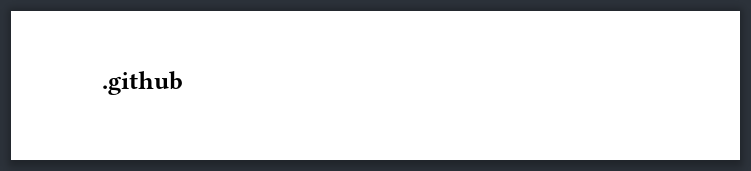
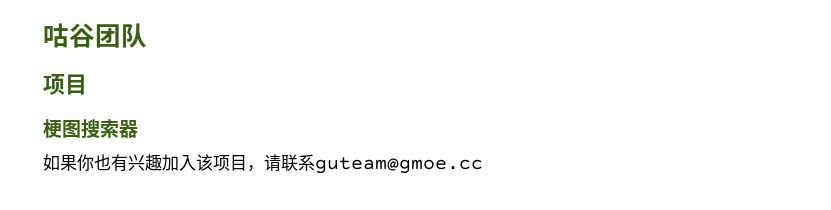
- .github
+ 咕谷团队
+ 项目
+ 梗图搜索器
+ 如果你也有兴趣加入该项目，请联系guteam@gmoe.cc

